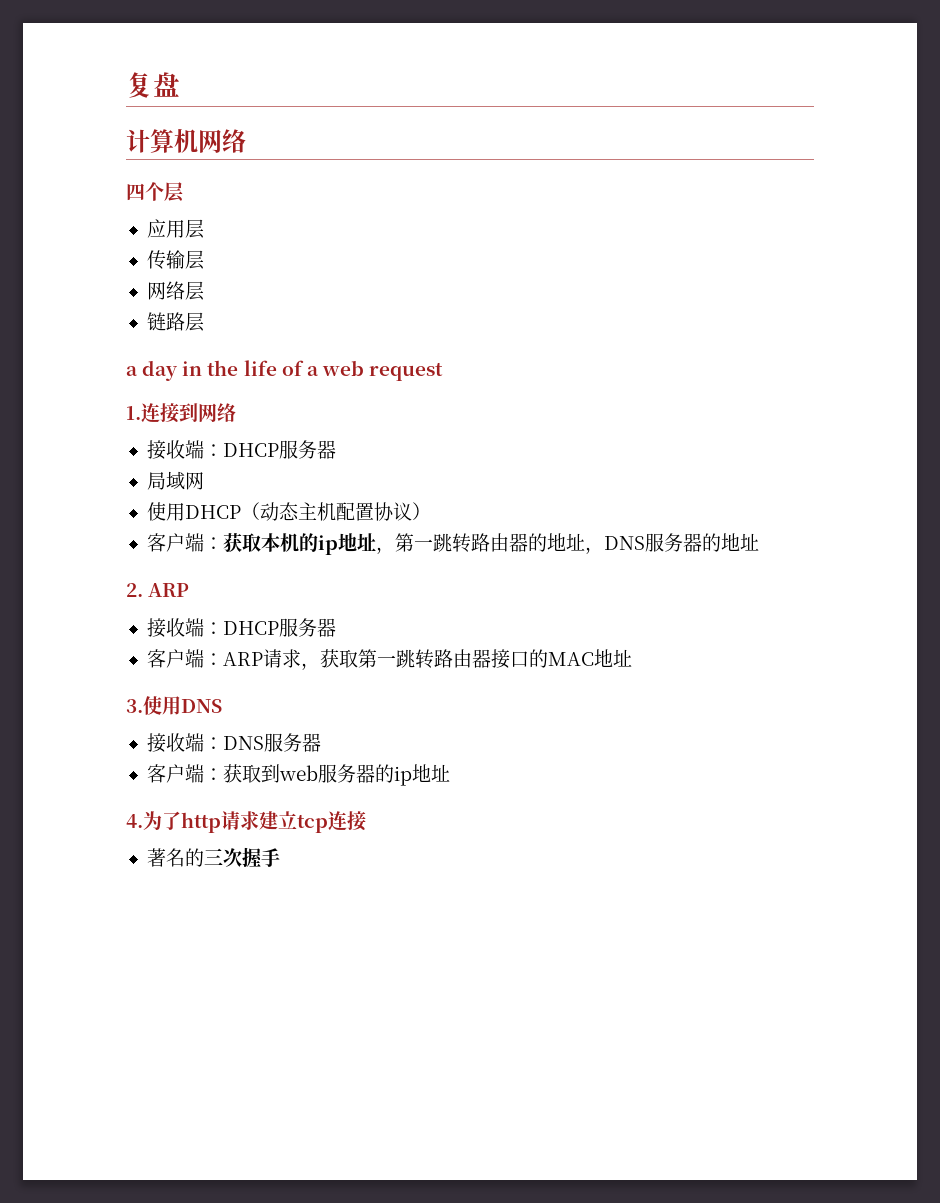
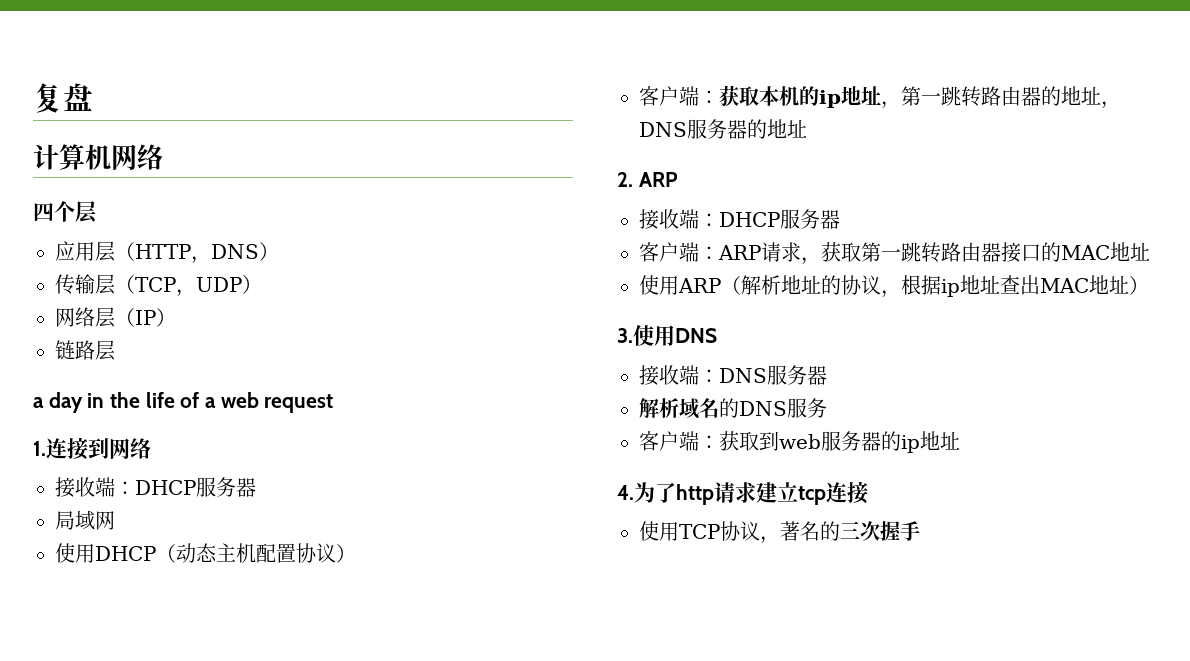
- 应用层
- 传输层
+ 应用层（HTTP，DNS）
+ 传输层（TCP，UDP）
- 网络层
+ 网络层（IP）
+ 使用ARP（解析地址的协议，根据ip地址查出MAC地址）
+ 解析域名的DNS服务
- 著名的三次握手
+ 使用TCP协议，著名的三次握手

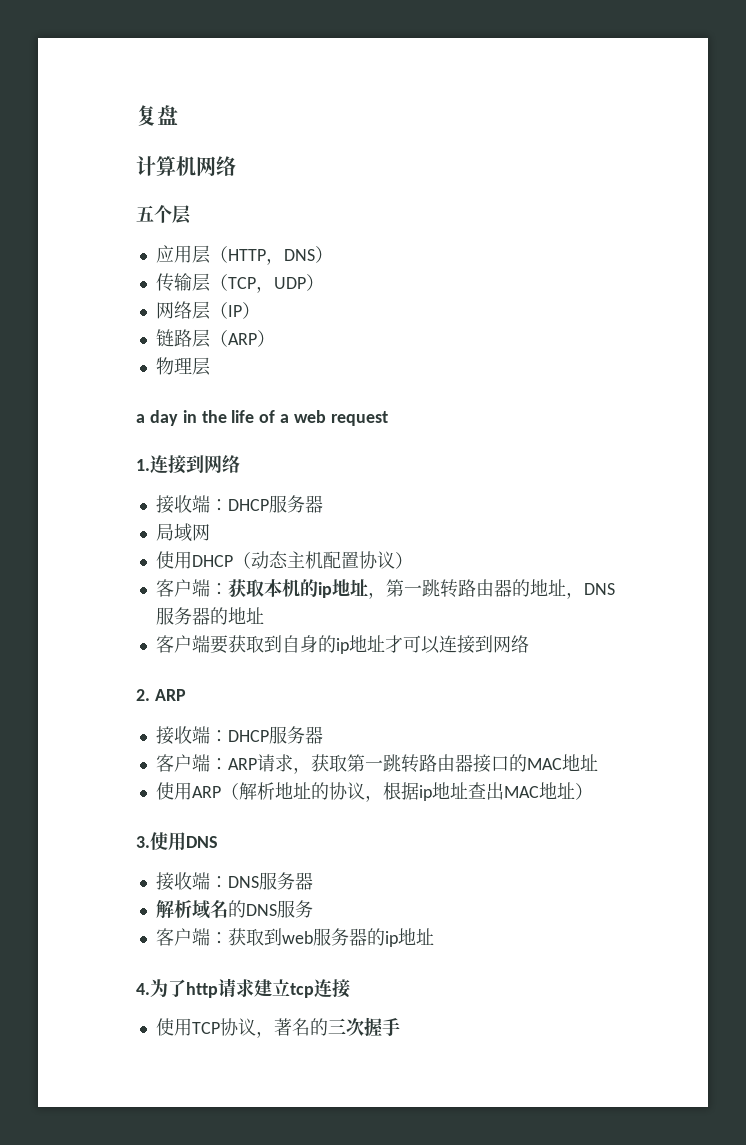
- 四个层
+ 五个层
- 链路层
+ 链路层（ARP）
+ 物理层
+ 客户端要获取到自身的ip地址才可以连接到网络

